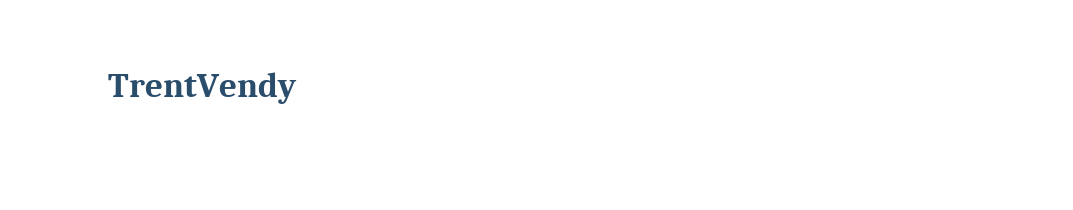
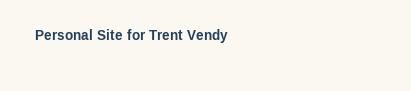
- TrentVendy
+ Personal Site for Trent Vendy

